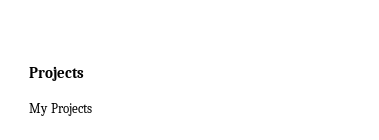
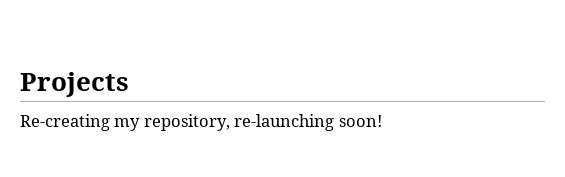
- My Projects
+ Re-creating my repository, re-launching soon!

